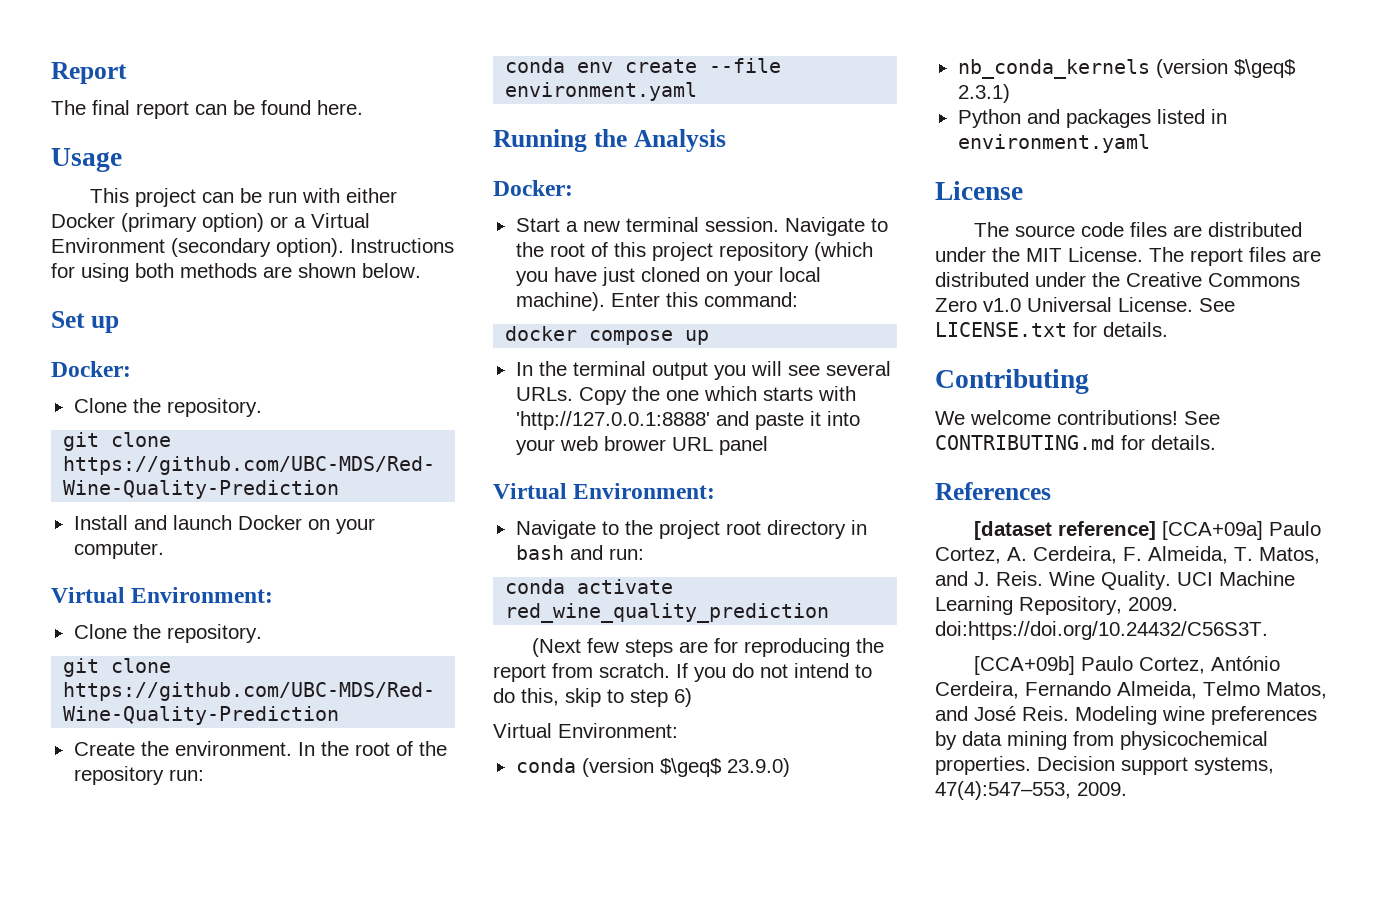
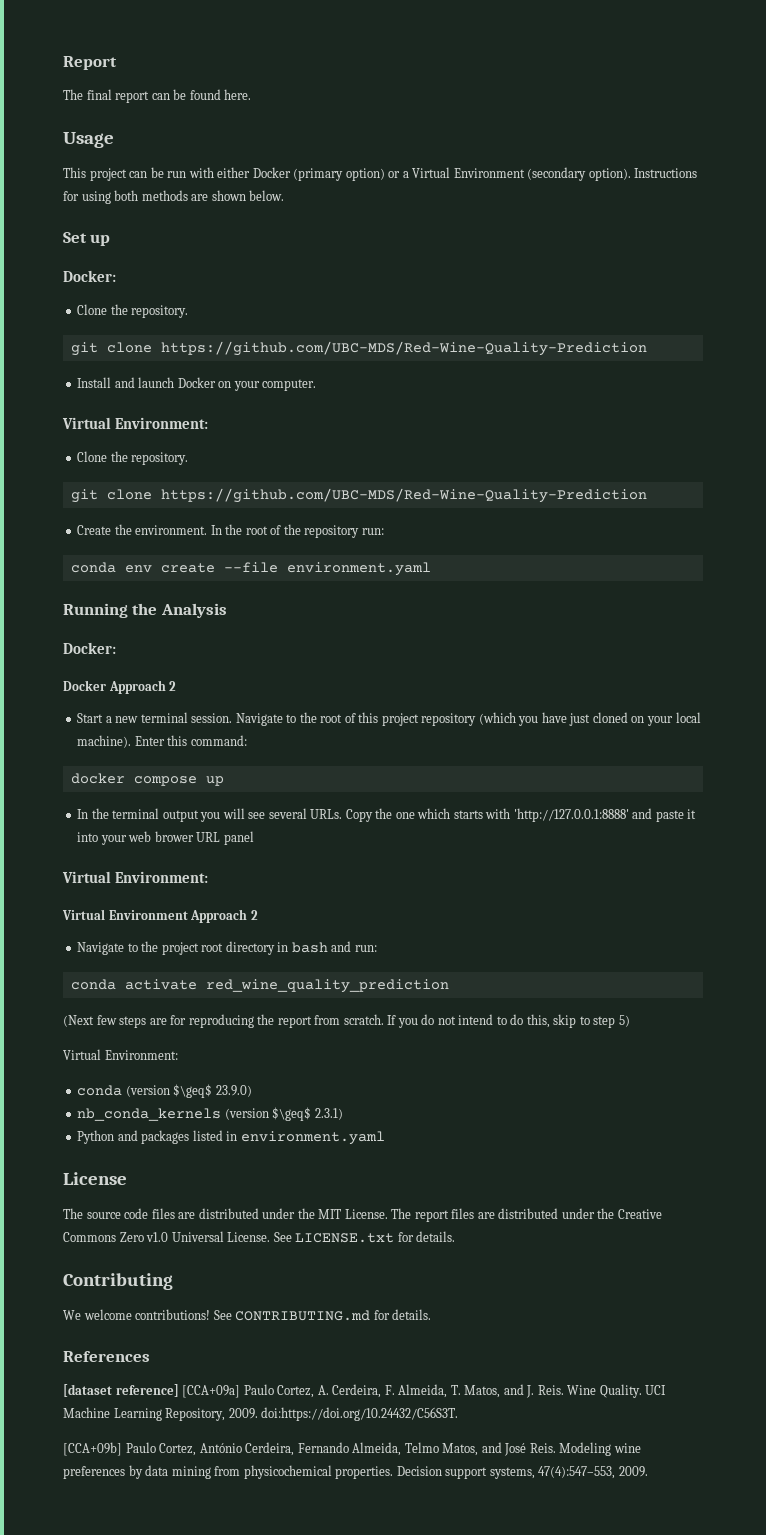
+ Docker Approach 2
+ Virtual Environment Approach 2
- If you do not intend to do this, skip to step 6)
+ If you do not intend to do this, skip to step 5)

